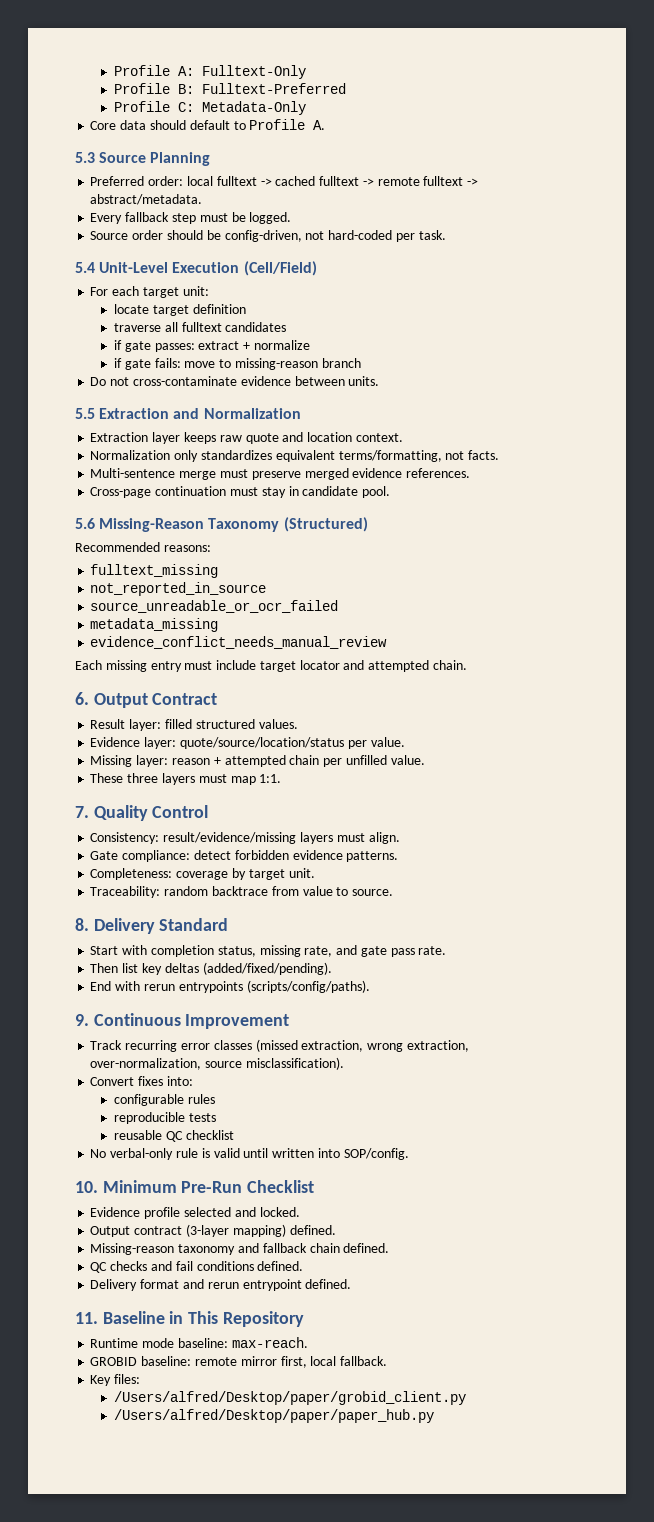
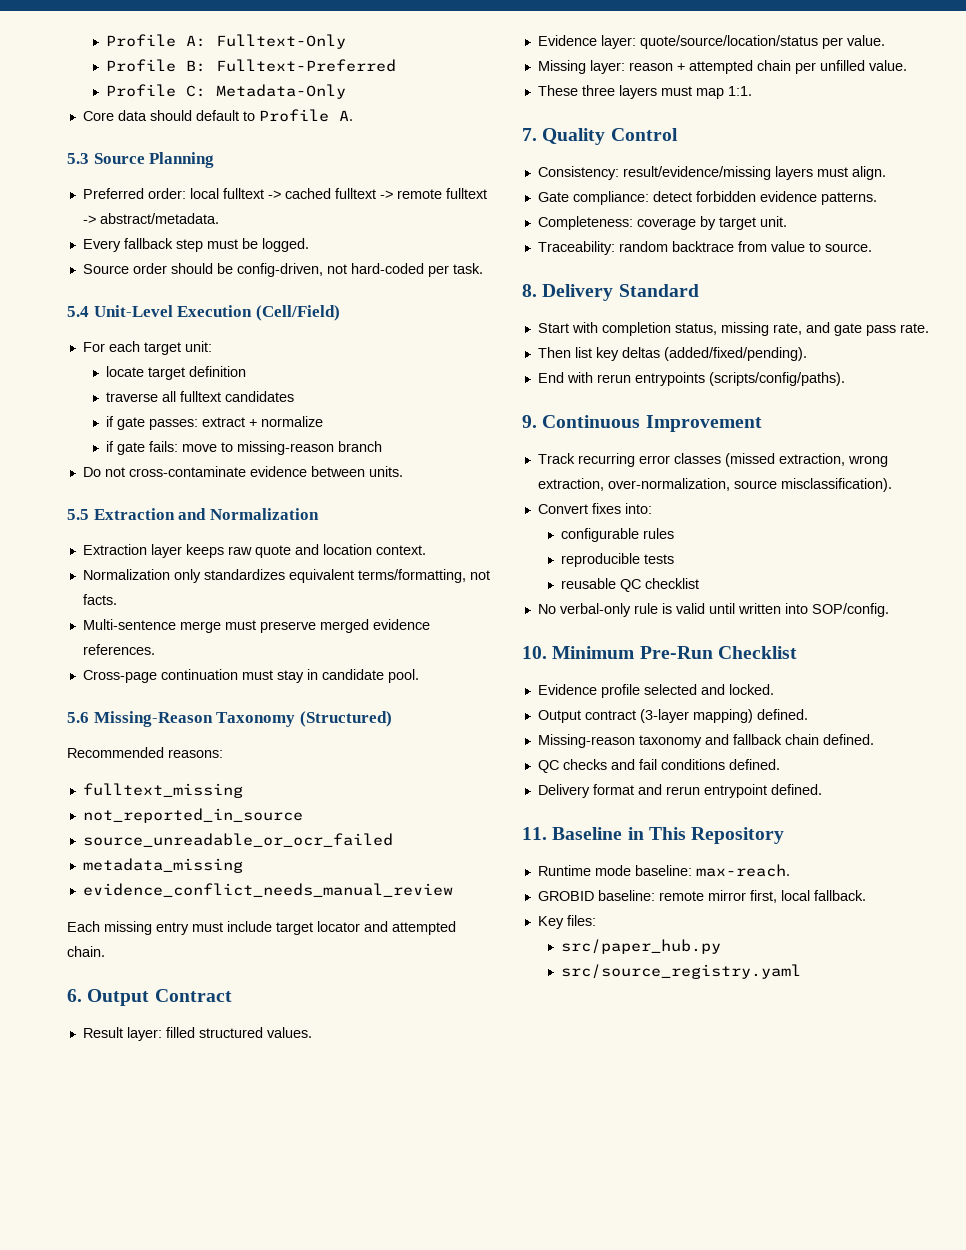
- /Users/alfred/Desktop/paper/grobid_client.py
- /Users/alfred/Desktop/paper/paper_hub.py
+ src/paper_hub.py
+ src/source_registry.yaml

